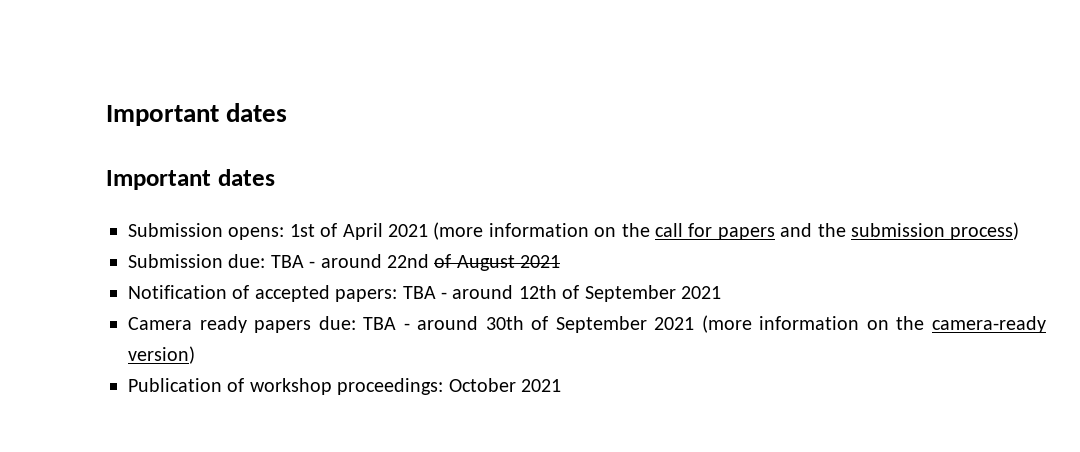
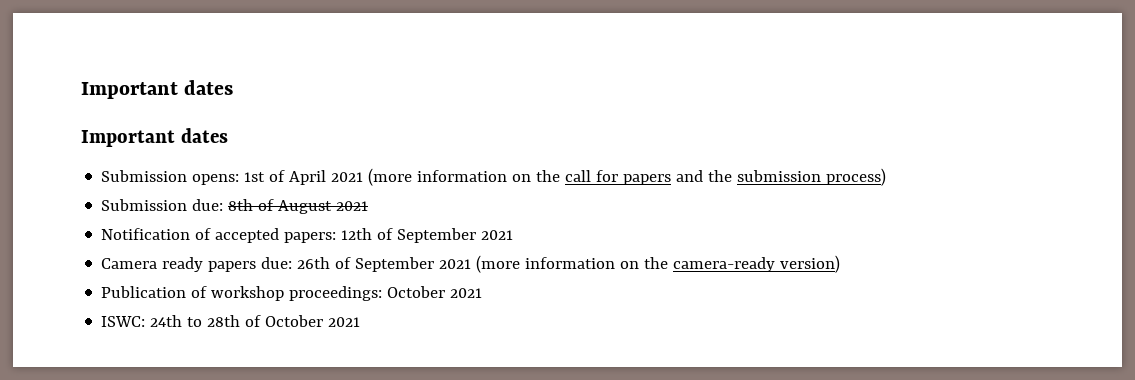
- Submission due: TBA - around 22nd of August 2021
+ Submission due: 8th of August 2021
- Notification of accepted papers: TBA - around 12th of September 2021
+ Notification of accepted papers: 12th of September 2021
- Camera ready papers due: TBA - around 30th of September 2021 (more information on the camera-ready version)
+ Camera ready papers due: 26th of September 2021 (more information on the camera-ready version)
+ ISWC: 24th to 28th of October 2021

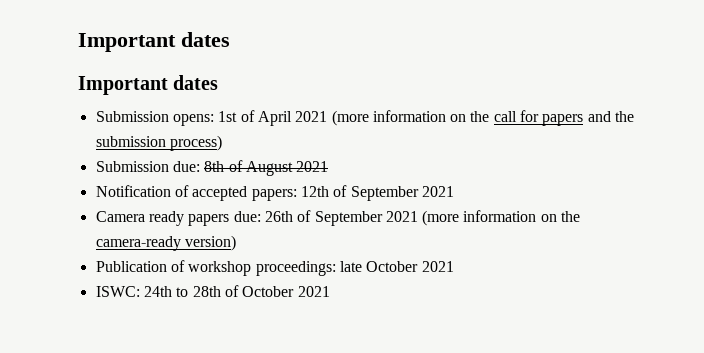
- Publication of workshop proceedings: October 2021
+ Publication of workshop proceedings: late October 2021

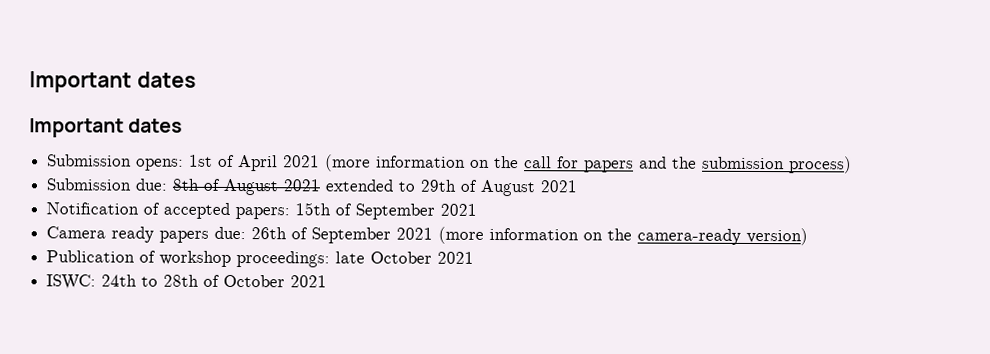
- Submission due: 8th of August 2021
+ Submission due: 8th of August 2021 extended to 29th of August 2021
- Notification of accepted papers: 12th of September 2021
+ Notification of accepted papers: 15th of September 2021

